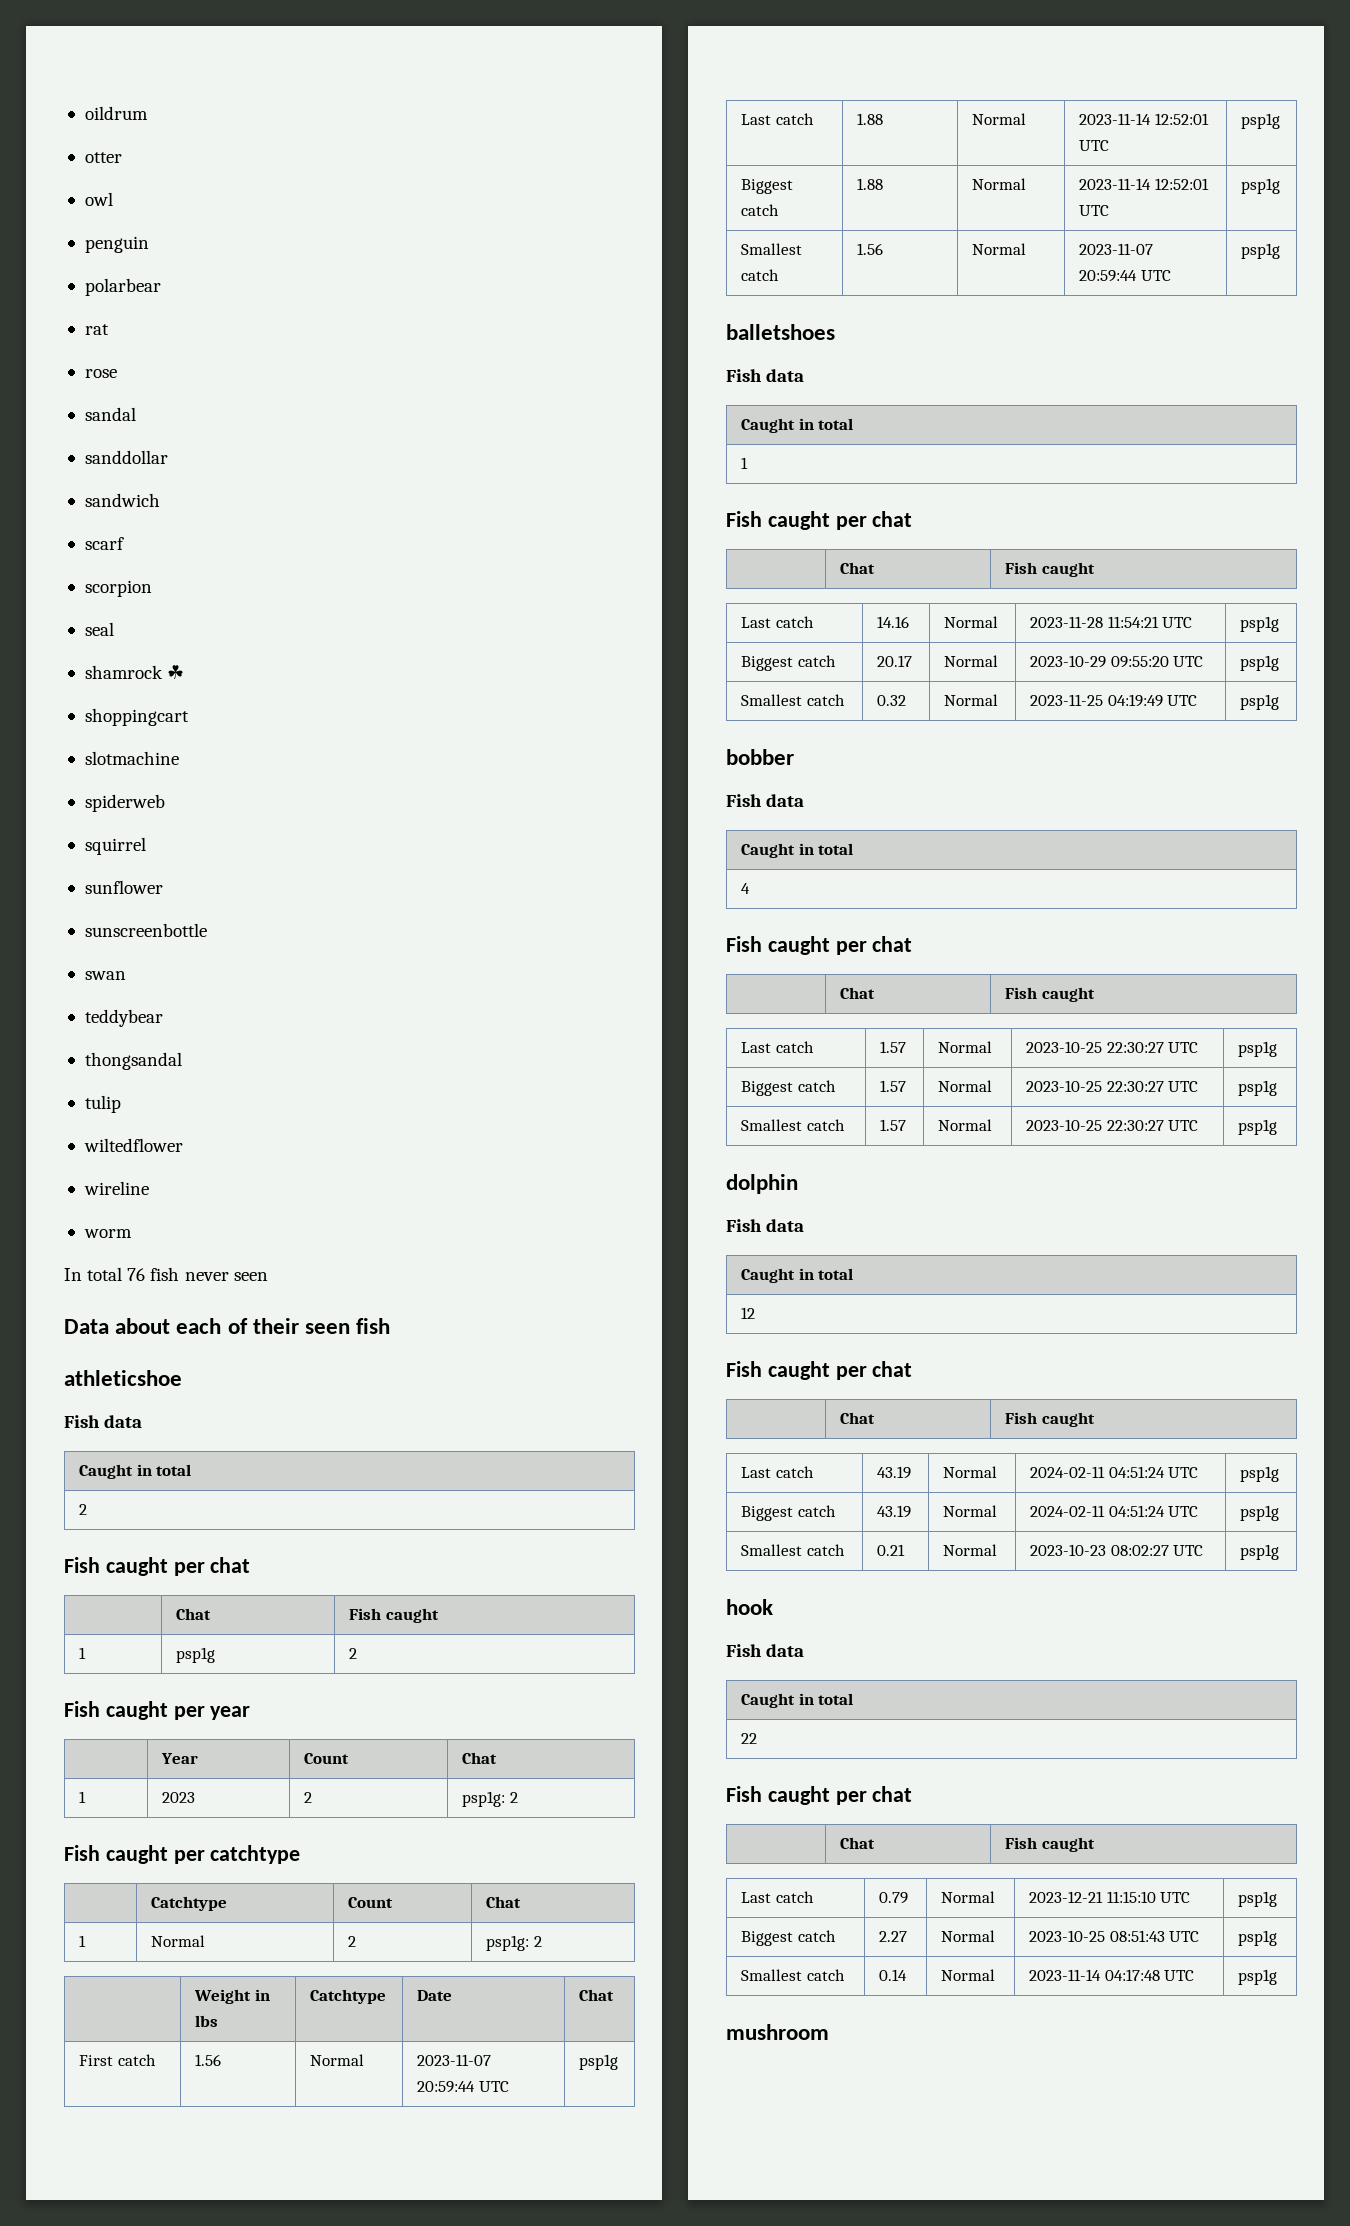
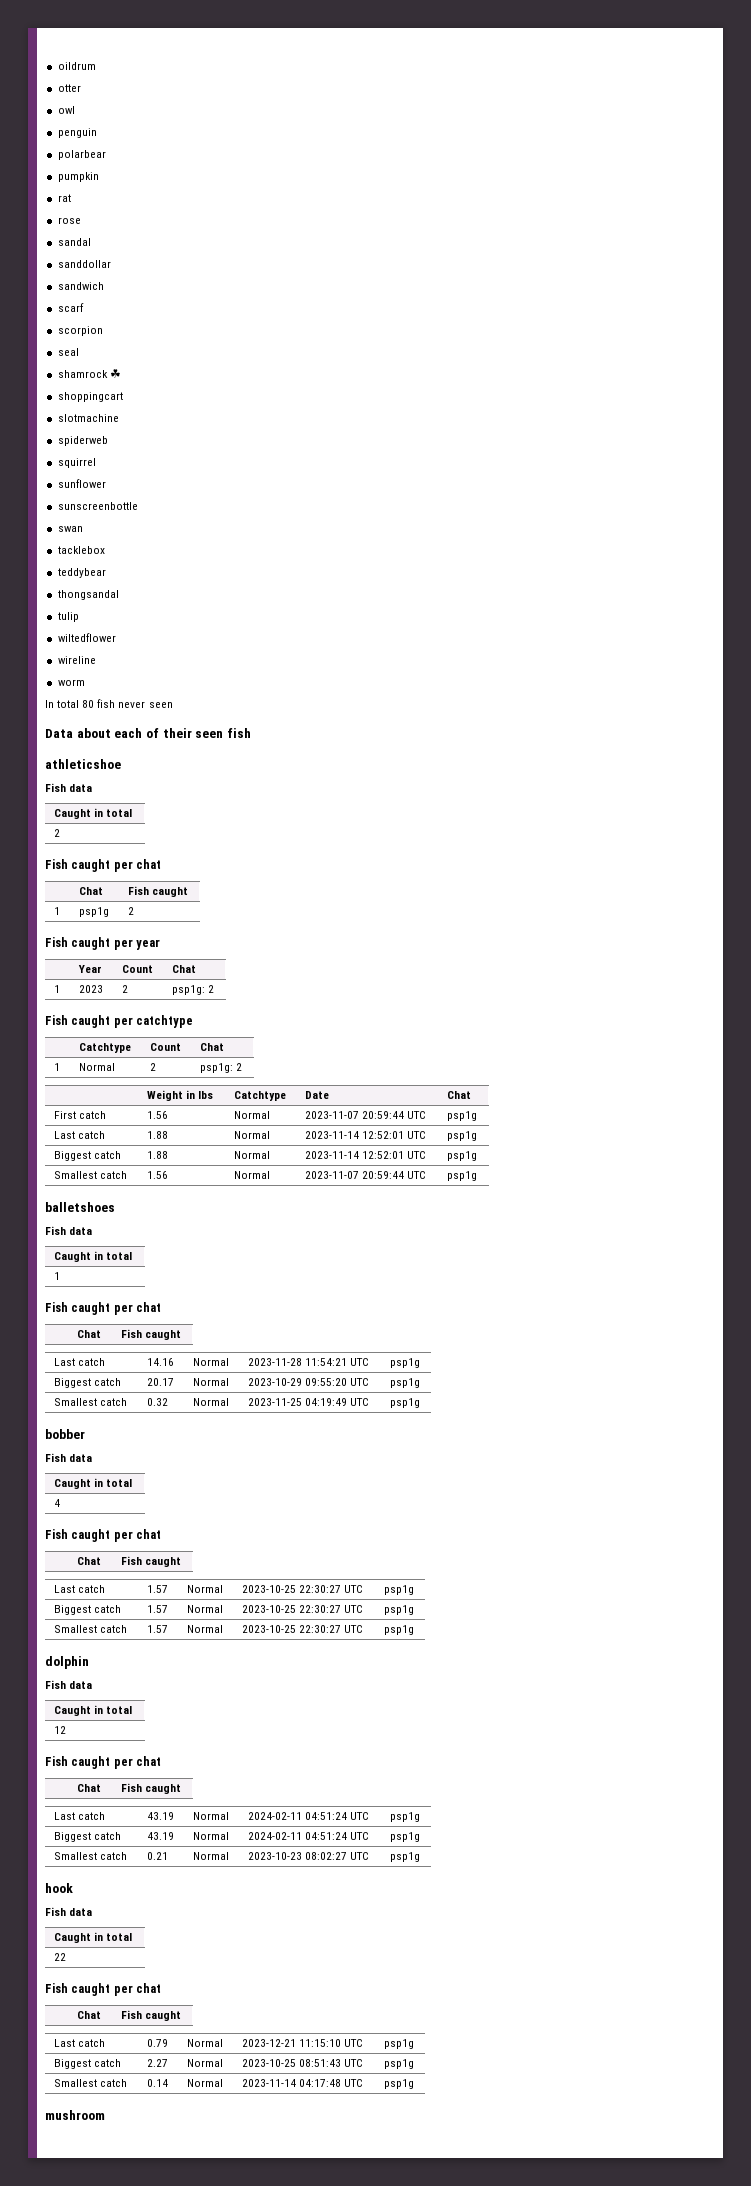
+ pumpkin
+ tacklebox
- In total 76 fish never seen
+ In total 80 fish never seen

